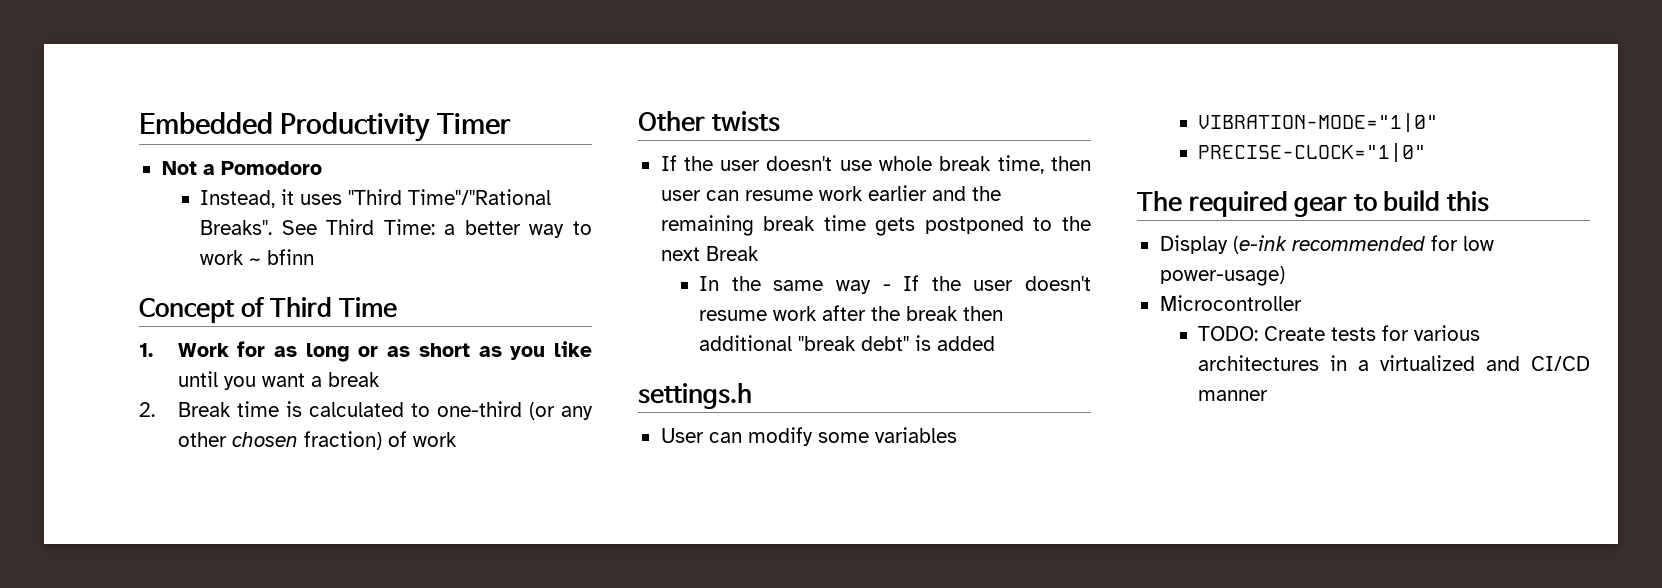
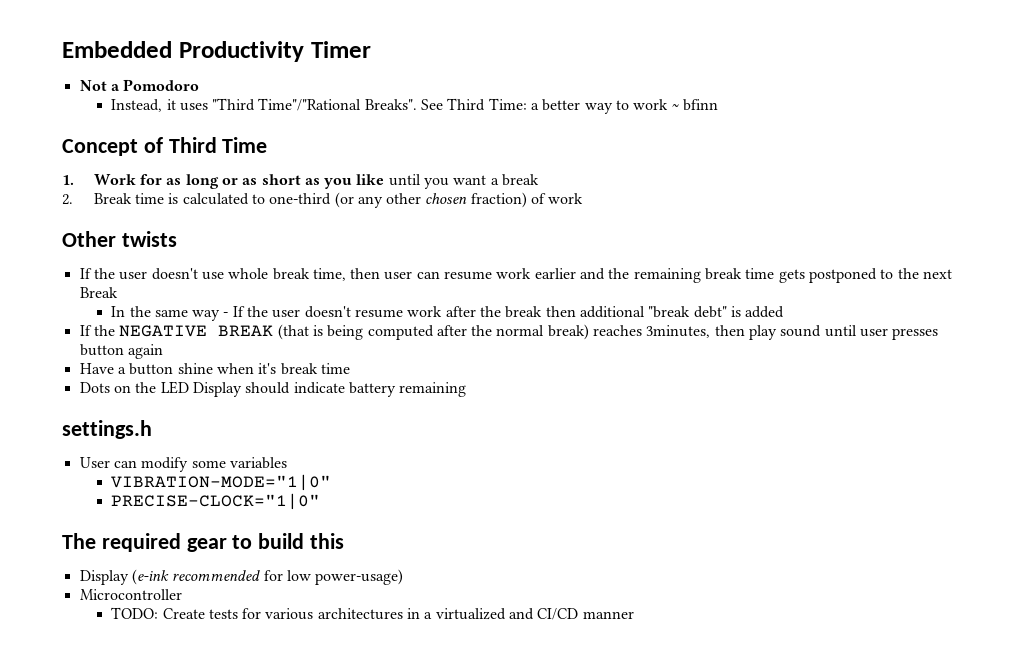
+ If the NEGATIVE BREAK (that is being computed after the normal break) reaches 3minutes, then play sound until user presses button again
+ Have a button shine when it's break time
+ Dots on the LED Display should indicate battery remaining

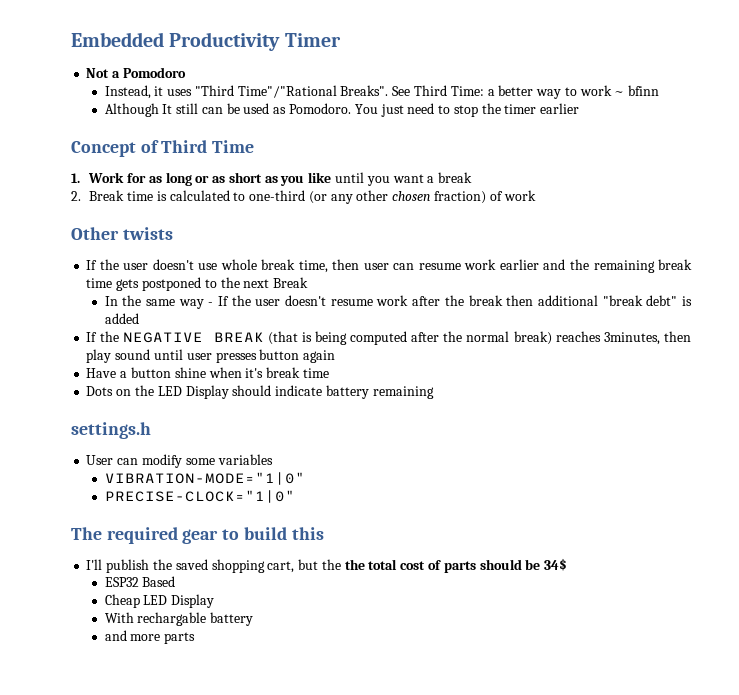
+ Although It still can be used as Pomodoro. You just need to stop the timer earlier
- Display (e-ink recommended for low power-usage)
- Microcontroller
- TODO: Create tests for various architectures in a virtualized and CI/CD manner
+ I'll publish the saved shopping cart, but the the total cost of parts should be 34$
+ ESP32 Based
+ Cheap LED Display
+ With rechargable battery
+ and more parts

